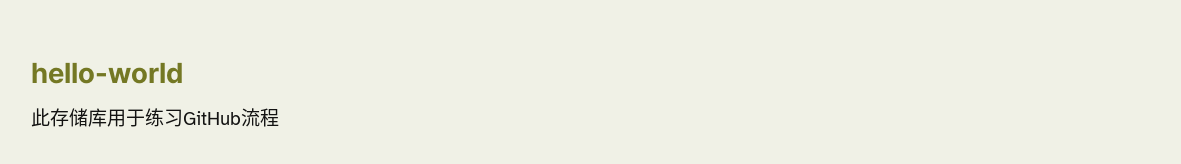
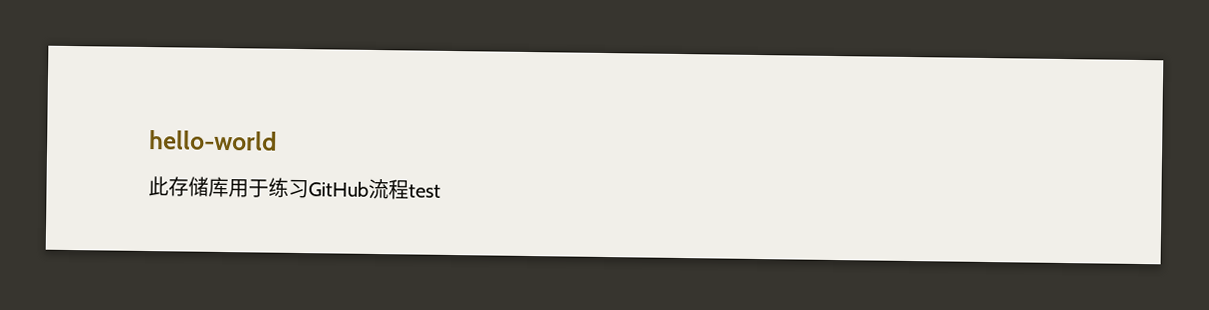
- 此存储库用于练习GitHub流程
+ 此存储库用于练习GitHub流程test

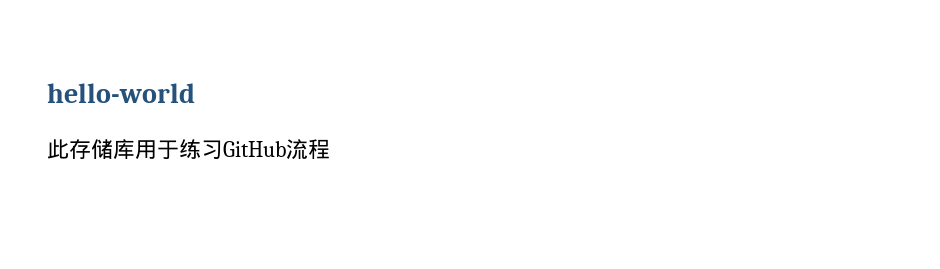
- 此存储库用于练习GitHub流程test
+ 此存储库用于练习GitHub流程

